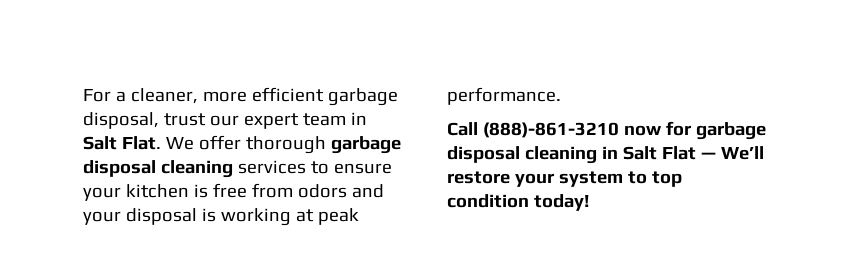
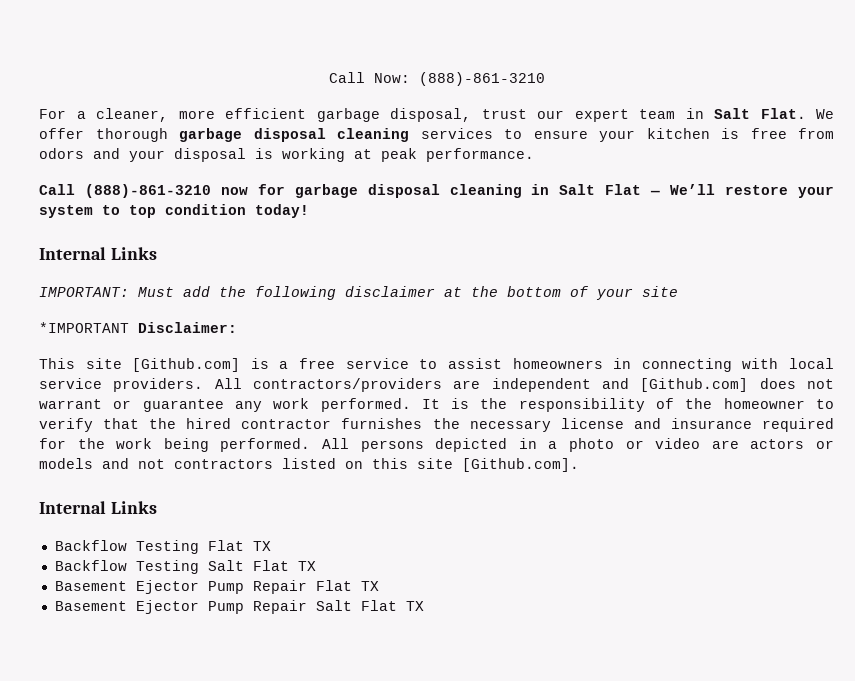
+ Call Now: (888)-861-3210
  Call (888)-861-3210 now for garbage disposal cleaning in Salt Flat — We’ll restore your system to top condition today!
+ Internal Links
+ IMPORTANT: Must add the following disclaimer at the bottom of your site
+ *IMPORTANT Disclaimer:
+ This site [Github.com] is a free service to assist homeowners in connecting with local service providers. All contractors/providers are independent and [Github.com] does not warrant or guarantee any work performed. It is the responsibility of the homeowner to verify that the hired contractor furnishes the necessary license and insurance required for the work being performed. All persons depicted in a photo or video are actors or models and not contractors listed on this site [Github.com].
+ Internal Links
+ Backflow Testing Flat TX
+ Backflow Testing Salt Flat TX
+ Basement Ejector Pump Repair Flat TX
+ Basement Ejector Pump Repair Salt Flat TX

